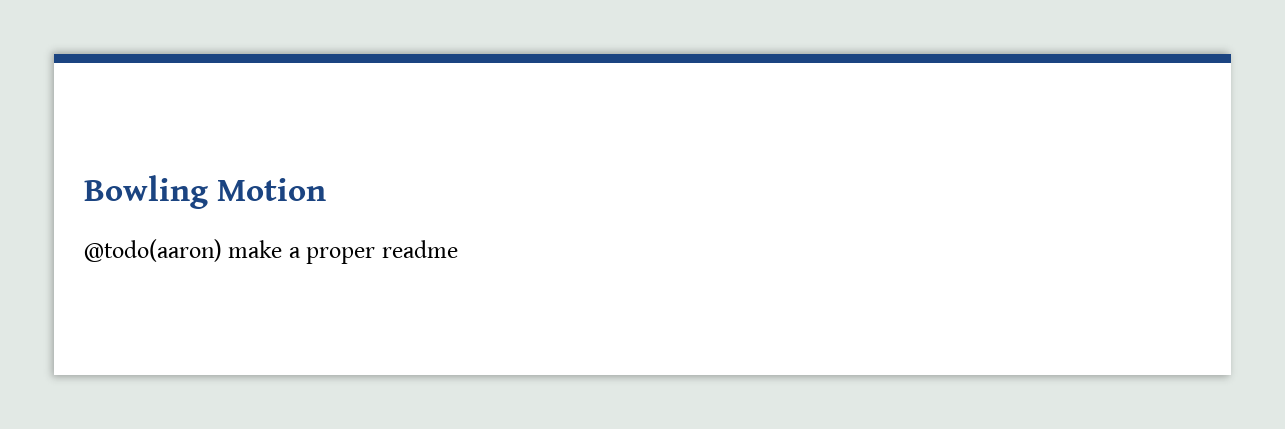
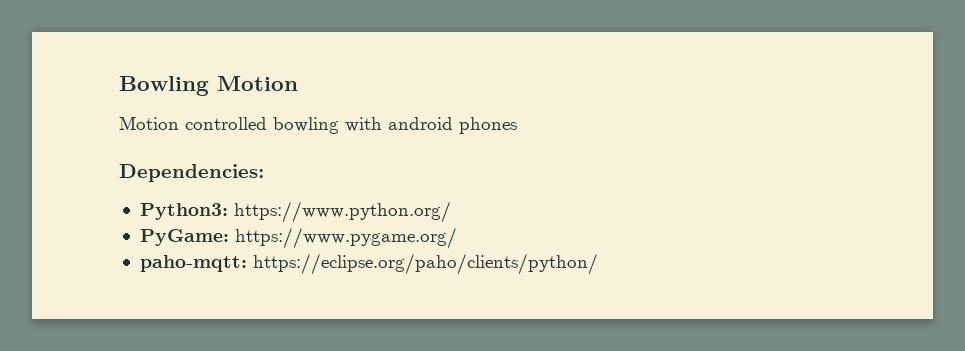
- @todo(aaron) make a proper readme
+ Motion controlled bowling with android phones
+ Dependencies:
+ Python3: https://www.python.org/
+ PyGame: https://www.pygame.org/
+ paho-mqtt: https://eclipse.org/paho/clients/python/

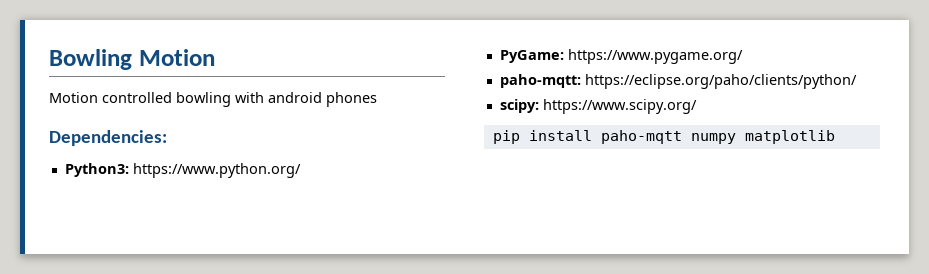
+ scipy: https://www.scipy.org/
+ pip install paho-mqtt numpy matplotlib

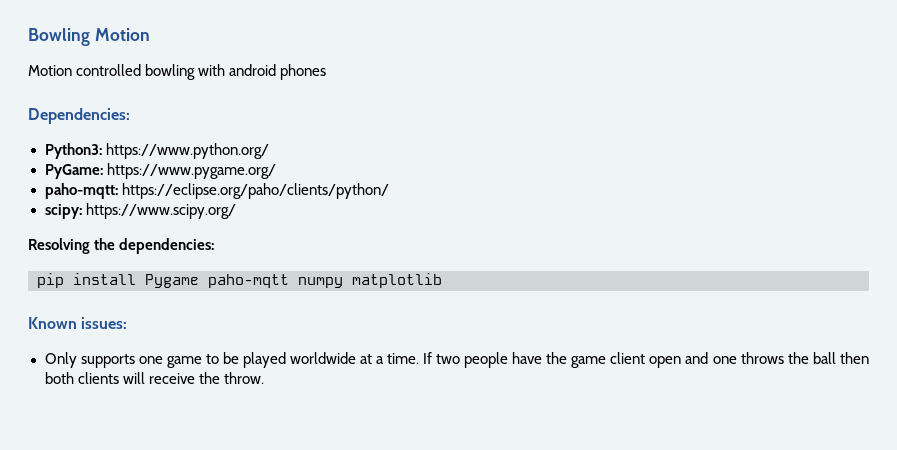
+ Resolving the dependencies:
- pip install paho-mqtt numpy matplotlib
+ pip install Pygame paho-mqtt numpy matplotlib
+ Known issues:
+ Only supports one game to be played worldwide at a time. If two people have the game client open and one throws the ball then both clients will receive the throw.

